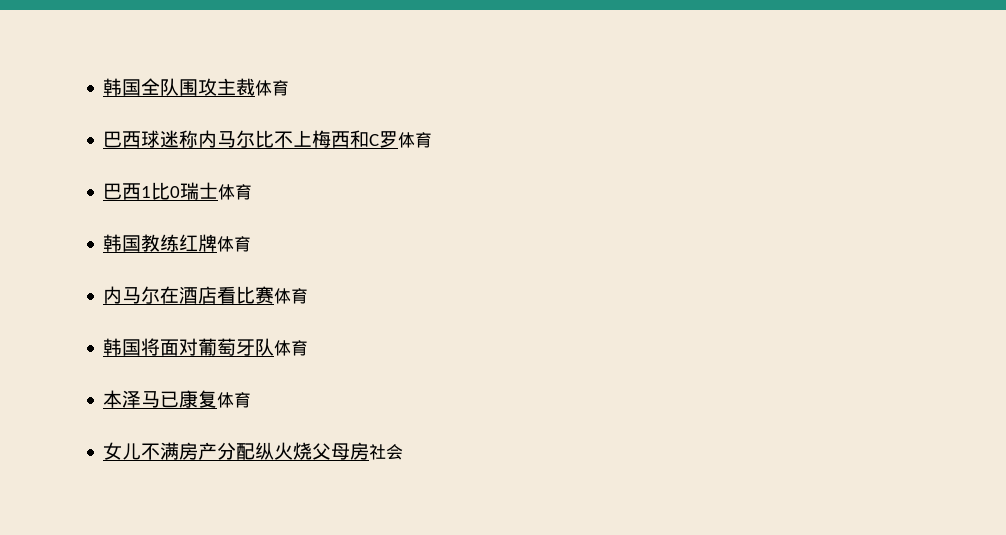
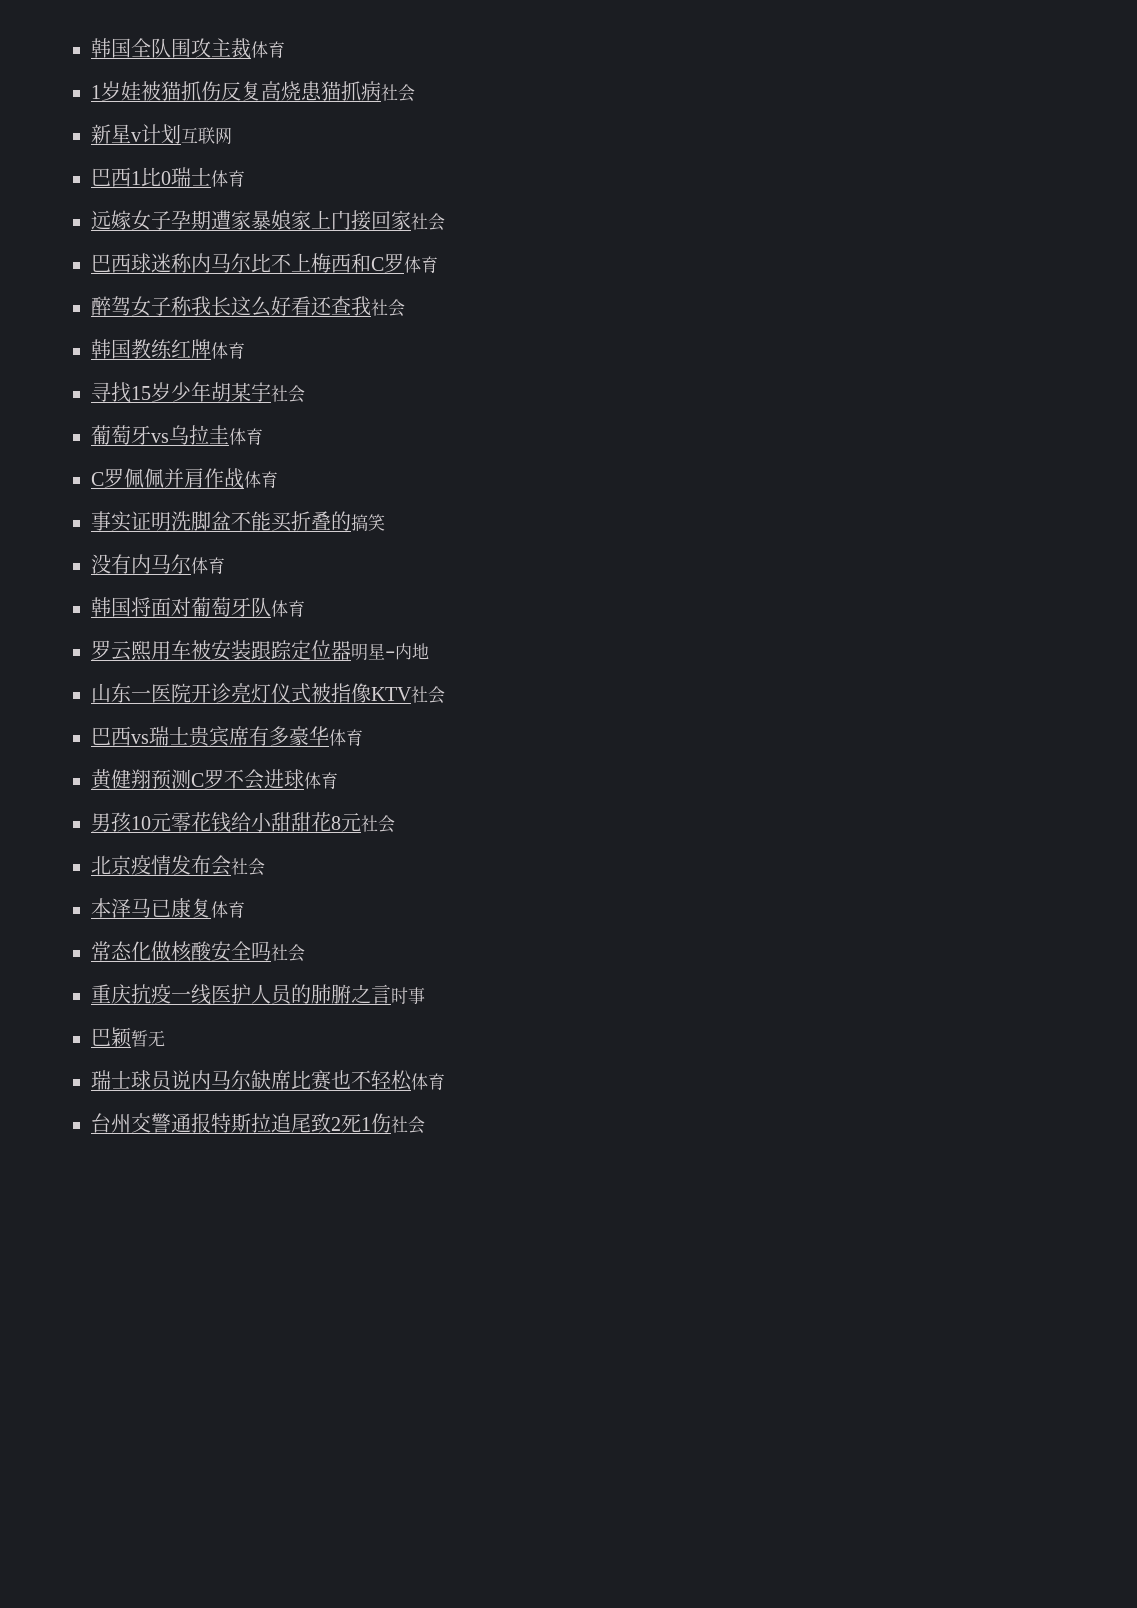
+ 1岁娃被猫抓伤反复高烧患猫抓病社会
+ 新星v计划互联网
+ 巴西1比0瑞士体育
+ 远嫁女子孕期遭家暴娘家上门接回家社会
- 巴西1比0瑞士体育
+ 醉驾女子称我长这么好看还查我社会
  韩国教练红牌体育
- 内马尔在酒店看比赛体育
+ 寻找15岁少年胡某宇社会
+ 葡萄牙vs乌拉圭体育
+ C罗佩佩并肩作战体育
+ 事实证明洗脚盆不能买折叠的搞笑
+ 没有内马尔体育
+ 罗云熙用车被安装跟踪定位器明星-内地
+ 山东一医院开诊亮灯仪式被指像KTV社会
+ 巴西vs瑞士贵宾席有多豪华体育
+ 黄健翔预测C罗不会进球体育
+ 男孩10元零花钱给小甜甜花8元社会
+ 北京疫情发布会社会
  本泽马已康复体育
- 女儿不满房产分配纵火烧父母房社会
+ 常态化做核酸安全吗社会
+ 重庆抗疫一线医护人员的肺腑之言时事
+ 巴颖暂无
+ 瑞士球员说内马尔缺席比赛也不轻松体育
+ 台州交警通报特斯拉追尾致2死1伤社会

